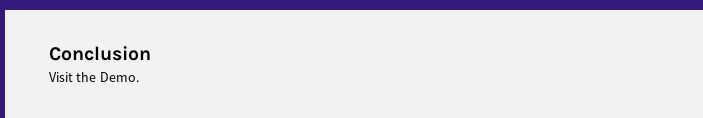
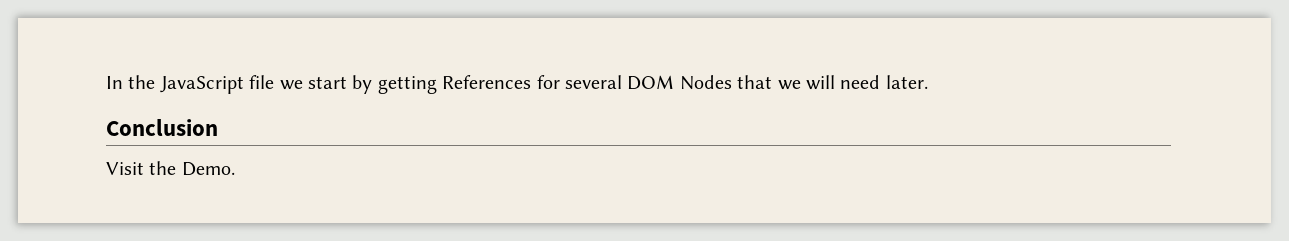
+ In the JavaScript file we start by getting References for several DOM Nodes that we will need later.

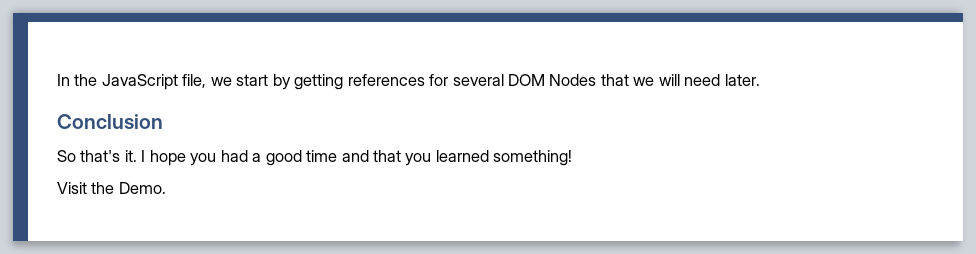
- In the JavaScript file we start by getting References for several DOM Nodes that we will need later.
+ In the JavaScript file, we start by getting references for several DOM Nodes that we will need later.
+ So that's it. I hope you had a good time and that you learned something!

